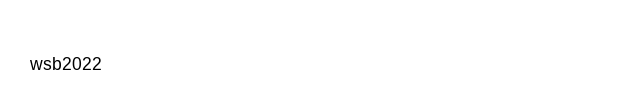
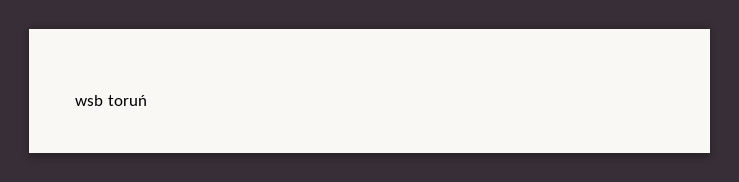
- wsb2022
+ wsb toruń

